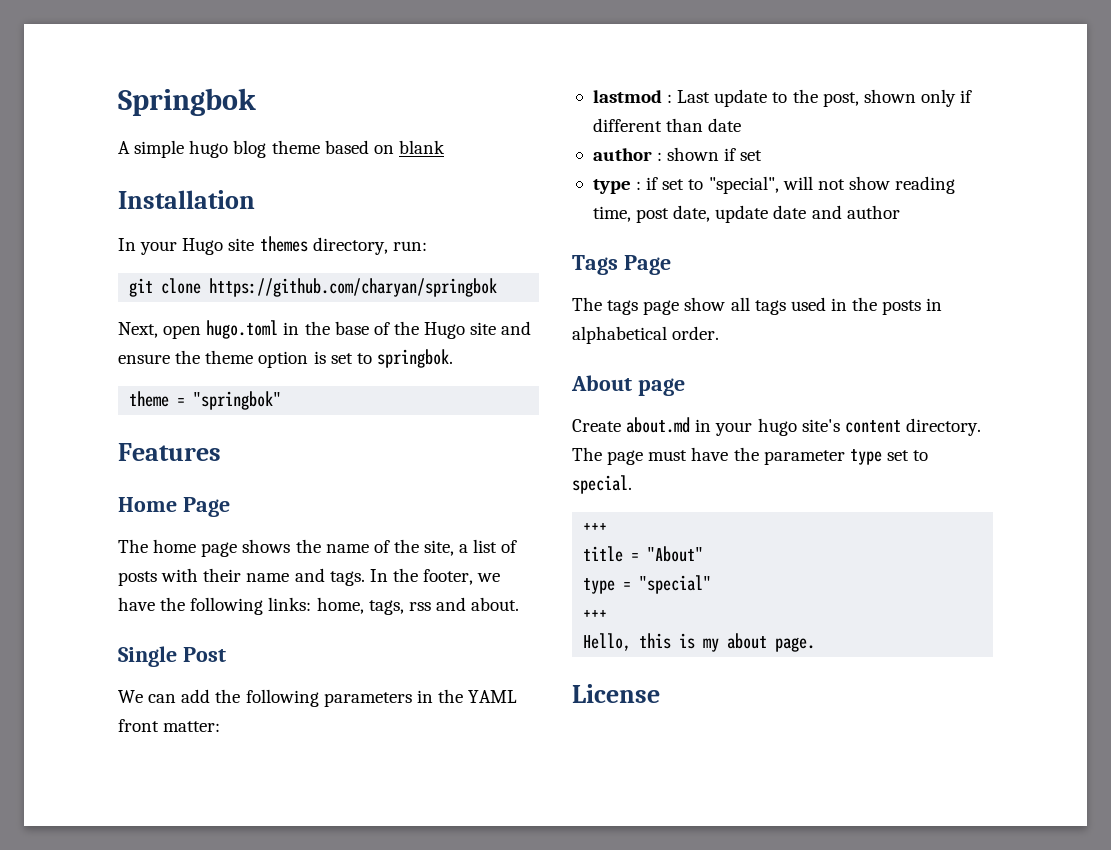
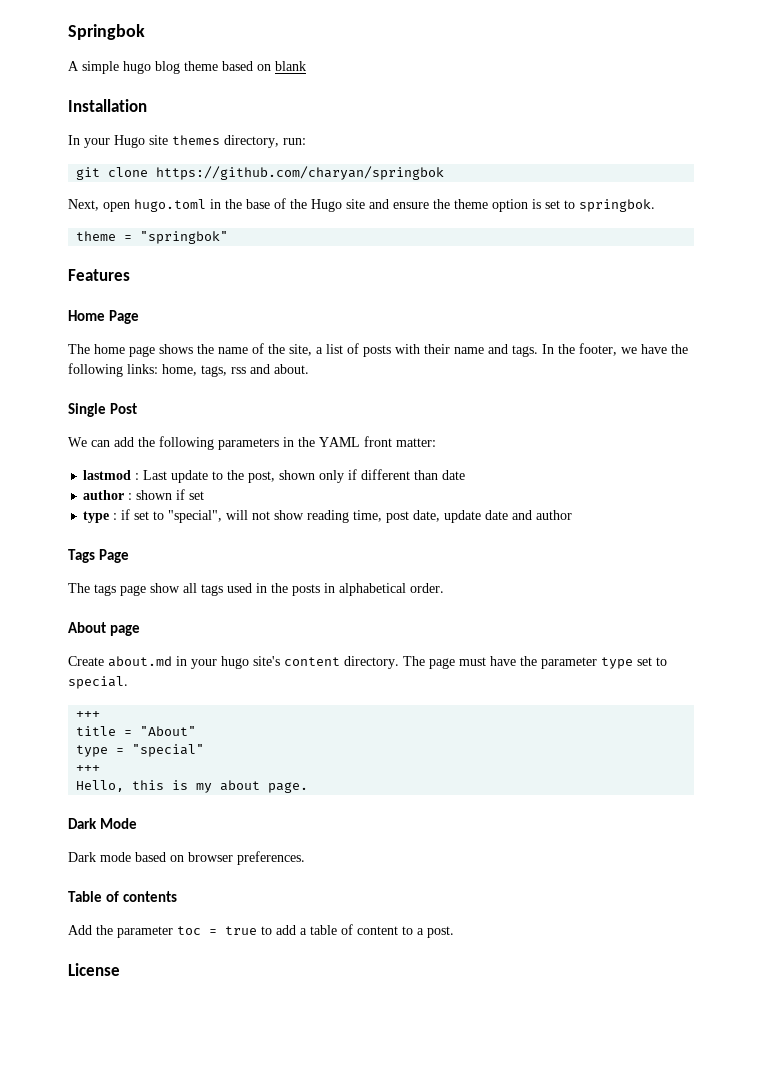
+ Dark Mode
+ Dark mode based on browser preferences.
+ Table of contents
+ Add the parameter toc = true to add a table of content to a post.

